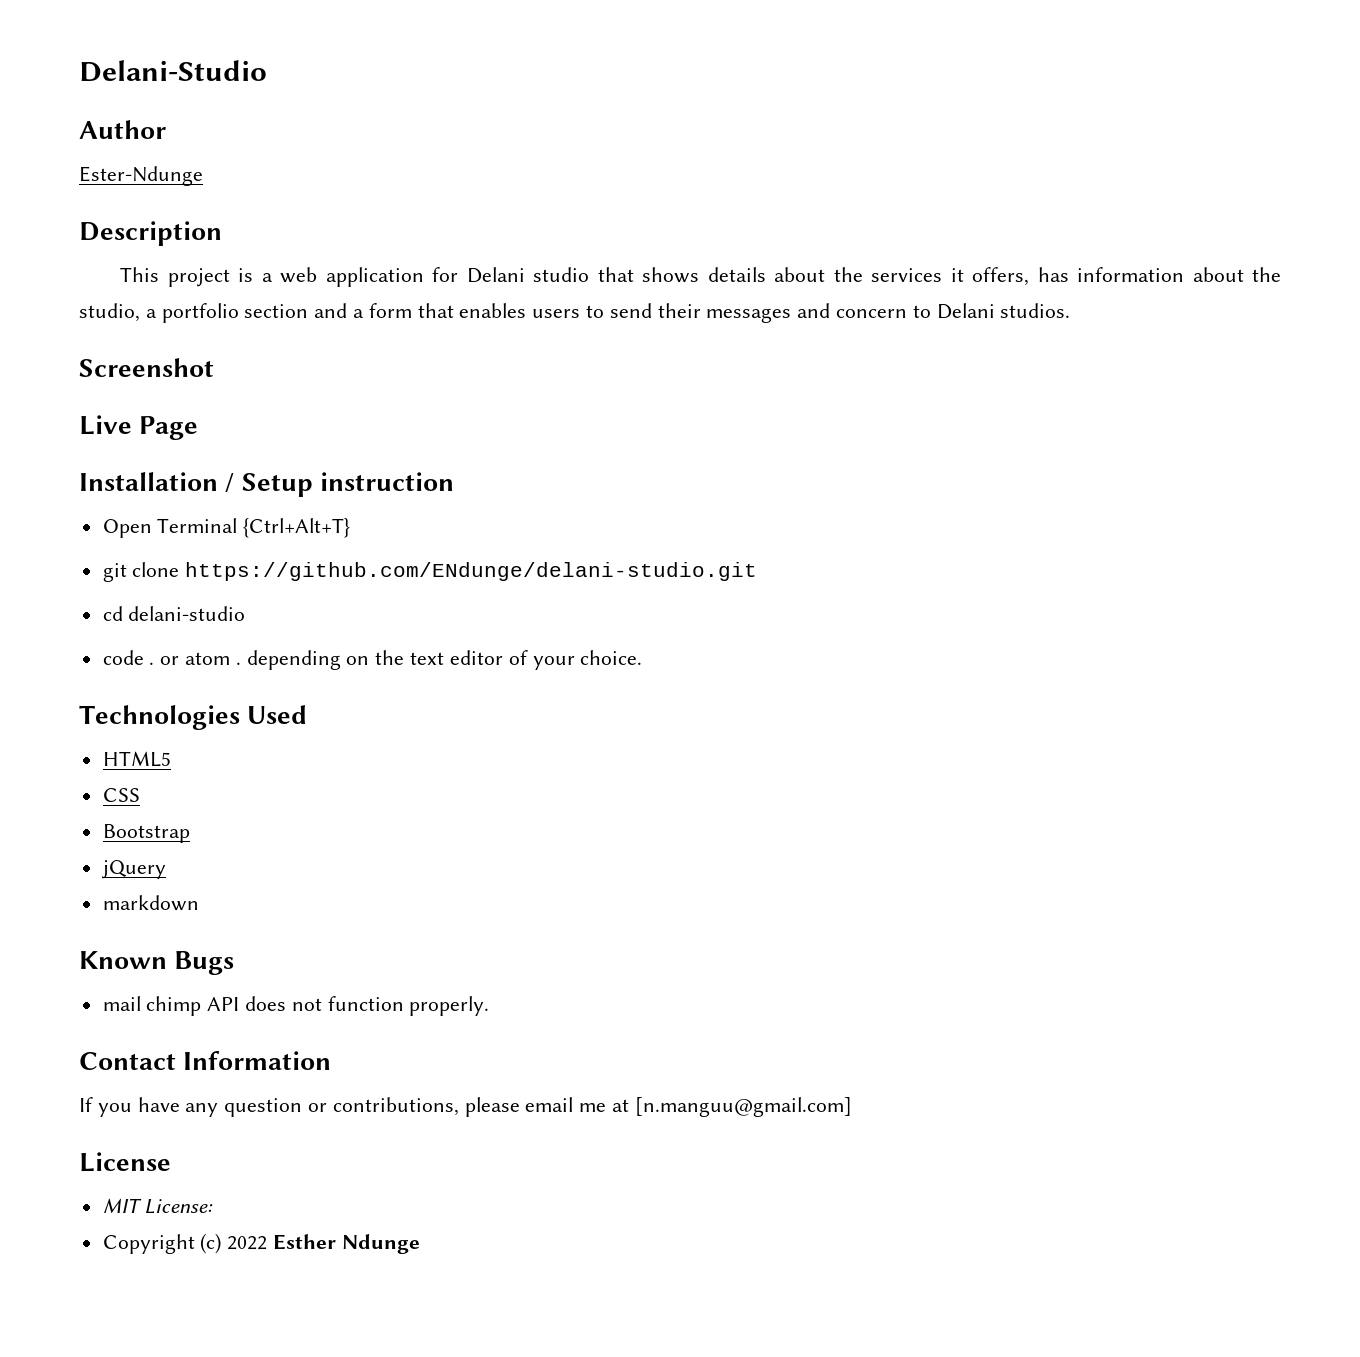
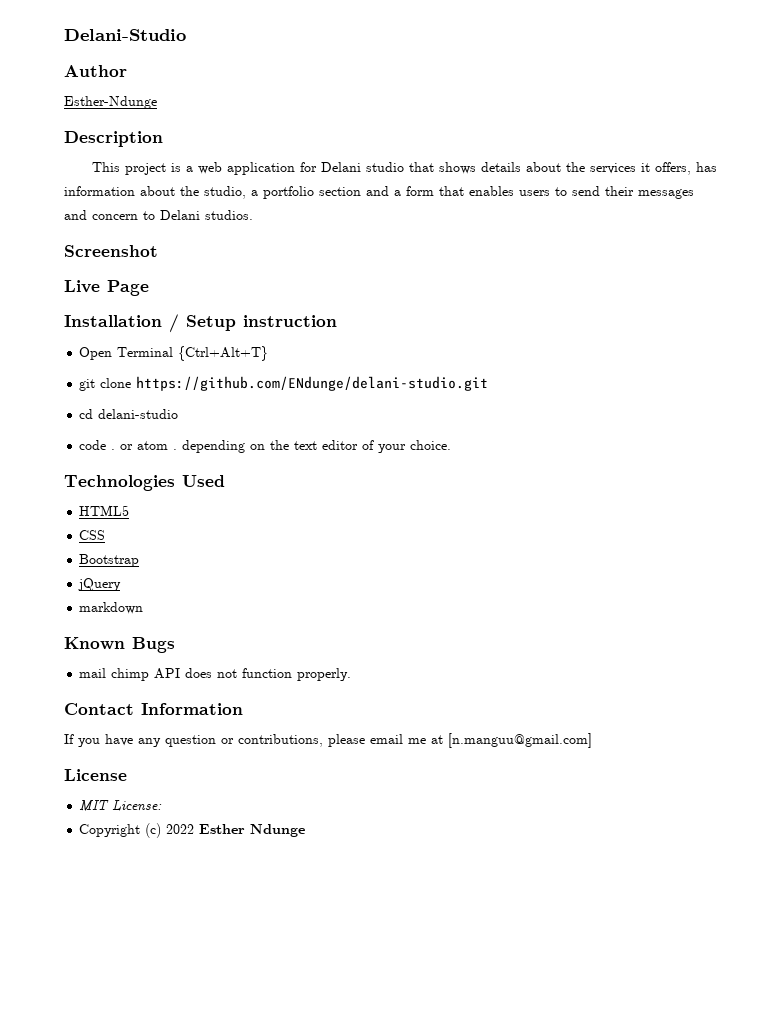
- Ester-Ndunge
+ Esther-Ndunge

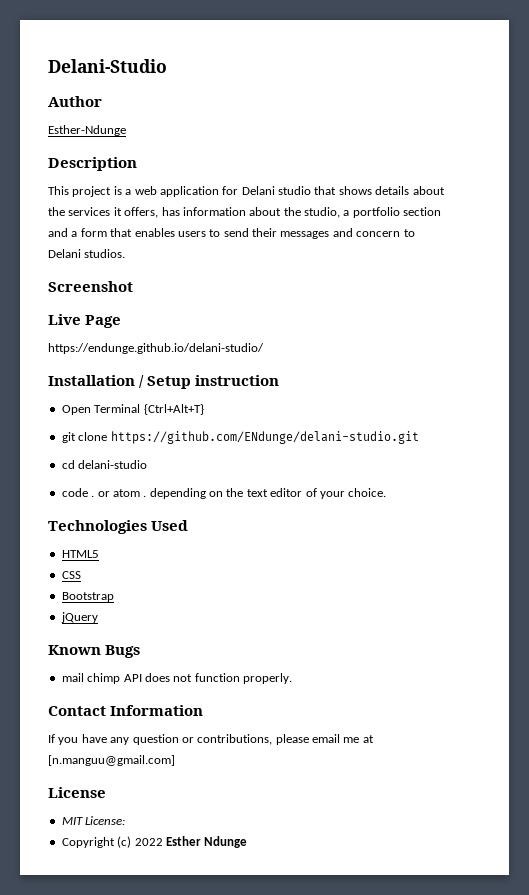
+ https://endunge.github.io/delani-studio/
- markdown

